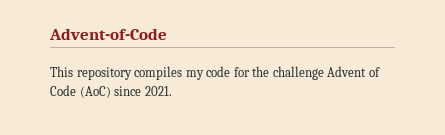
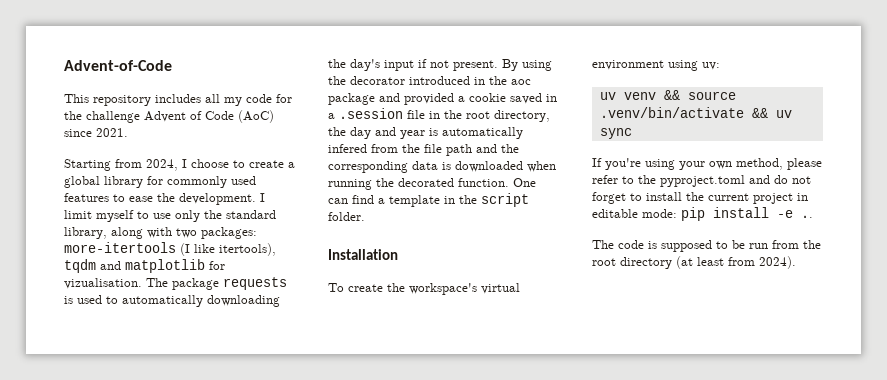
- This repository compiles my code for the challenge Advent of Code (AoC) since 2021.
+ This repository includes all my code for the challenge Advent of Code (AoC) since 2021.
+ Starting from 2024, I choose to create a global library for commonly used features to ease the development. I limit myself to use only the standard library, along with two packages: more-itertools (I like itertools), tqdm and matplotlib for vizualisation. The package requests is used to automatically downloading the day's input if not present. By using the decorator introduced in the aoc package and provided a cookie saved in a .session file in the root directory, the day and year is automatically infered from the file path and the corresponding data is downloaded when running the decorated function. One can find a template in the script folder.
+ Installation
+ To create the workspace's virtual environment using uv:
+ uv venv && source .venv/bin/activate && uv sync
+ If you're using your own method, please refer to the pyproject.toml and do not forget to install the current project in editable mode: pip install -e ..
+ The code is supposed to be run from the root directory (at least from 2024).

